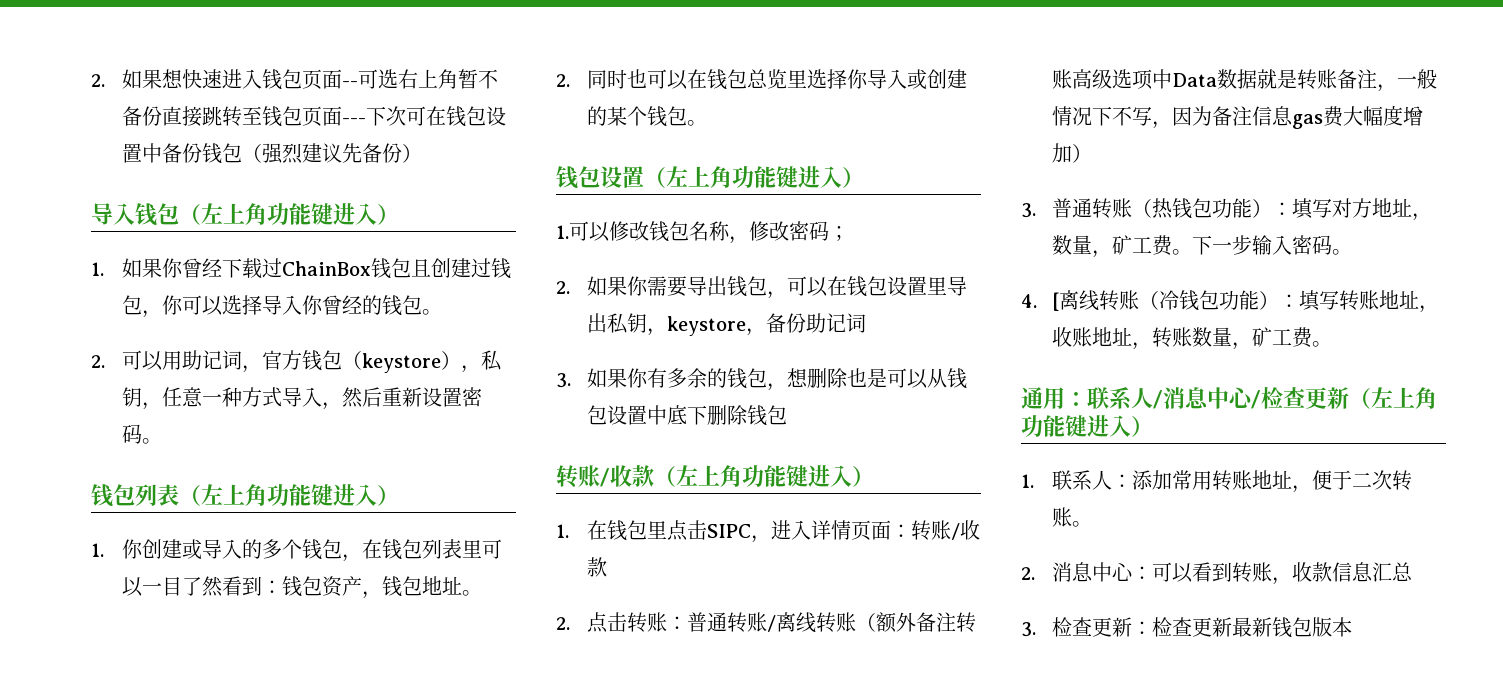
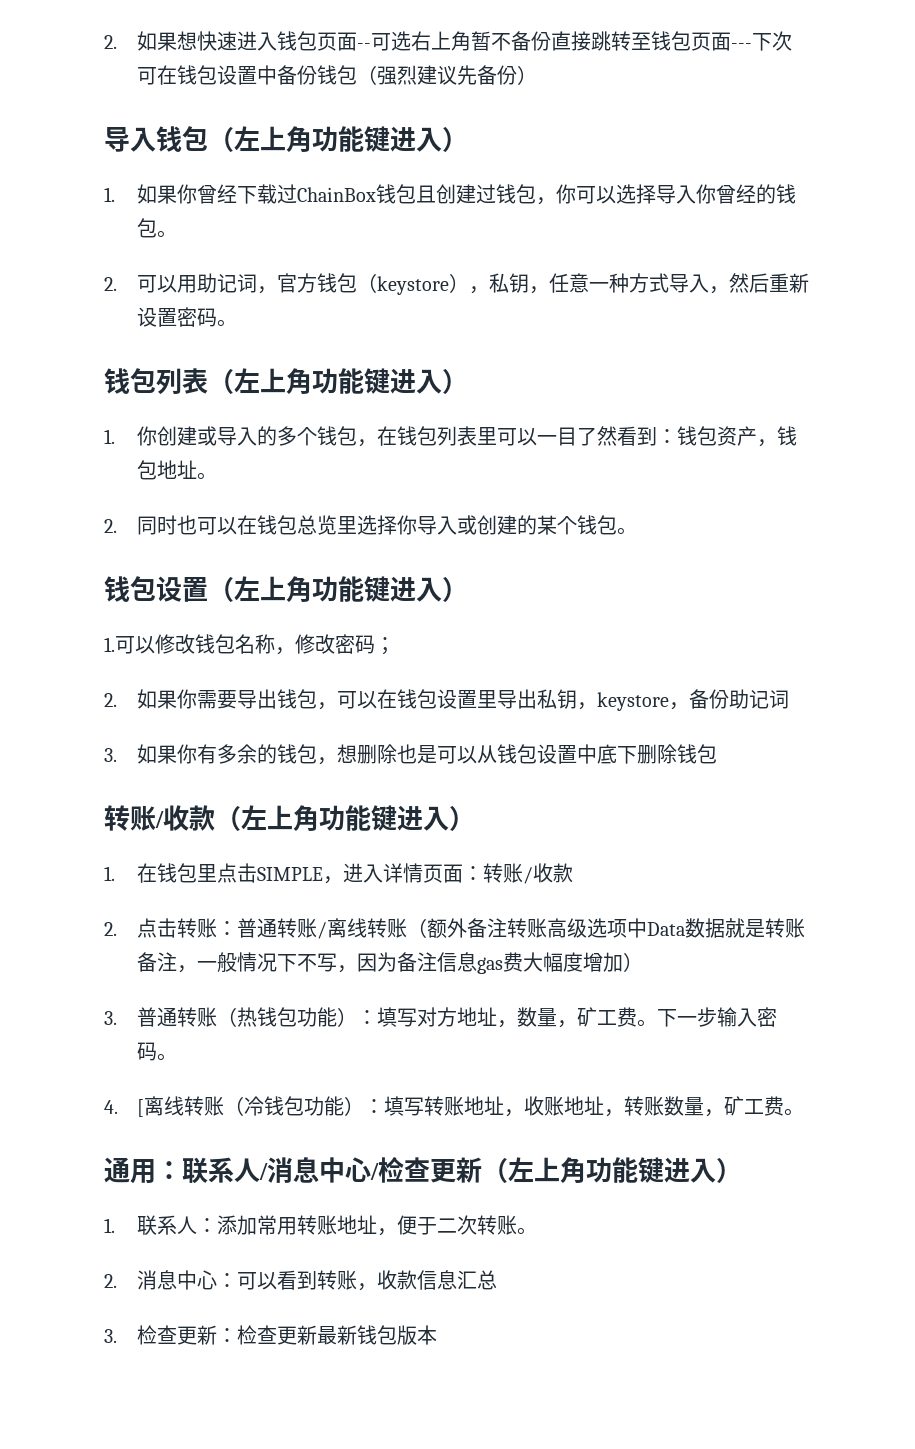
- 1.在钱包里点击SIPC，进入详情页面：转账/收款
+ 1.在钱包里点击SIMPLE，进入详情页面：转账/收款

